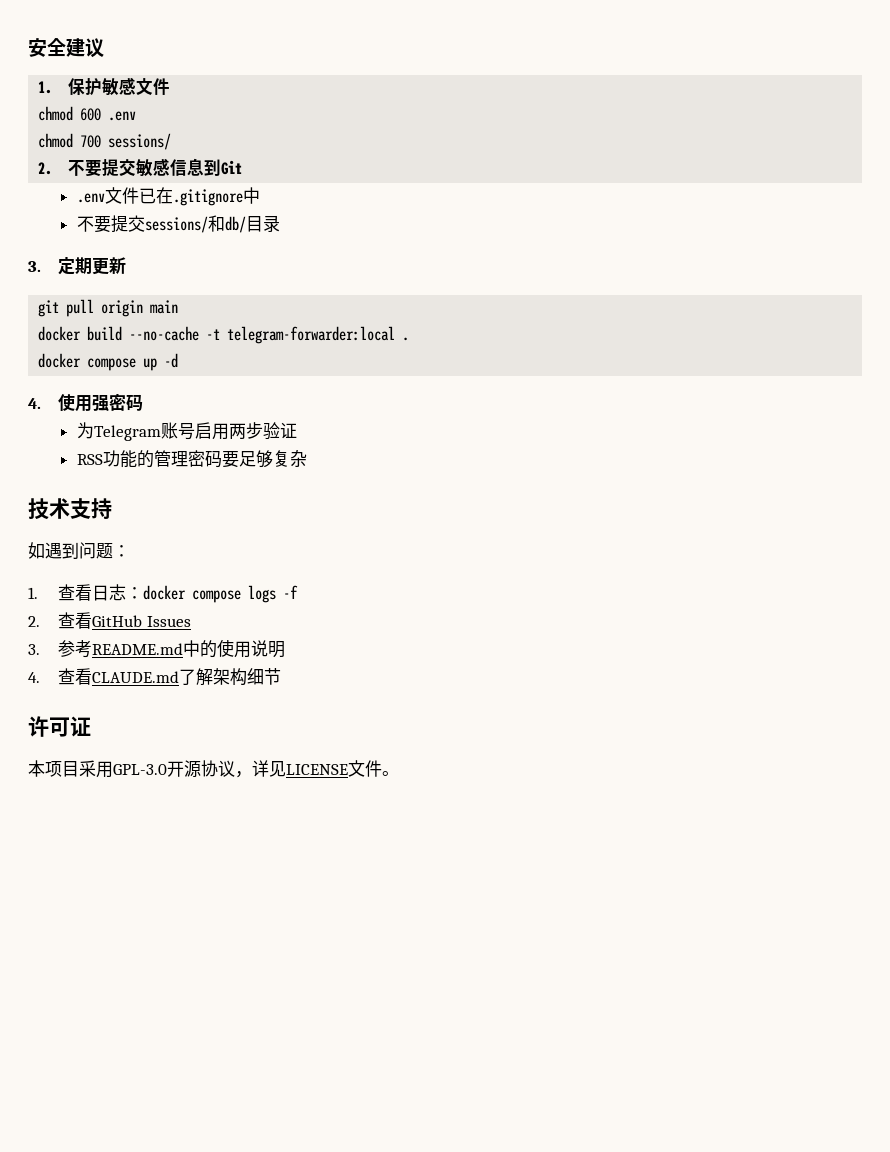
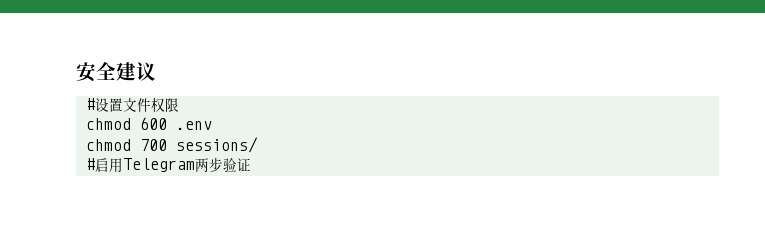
- 1.保护敏感文件
+ #设置文件权限
- 2.不要提交敏感信息到Git
- .env文件已在.gitignore中
- 不要提交sessions/和db/目录
- 3.定期更新
- git pull origin main
- docker build --no-cache -t telegram-forwarder:local .
- docker compose up -d
- 4.使用强密码
- 为Telegram账号启用两步验证
- RSS功能的管理密码要足够复杂
- 技术支持
- 如遇到问题：
- 1.查看日志：docker compose logs -f
- 2.查看GitHub Issues
- 3.参考README.md中的使用说明
- 4.查看CLAUDE.md了解架构细节
- 许可证
- 本项目采用GPL-3.0开源协议，详见LICENSE文件。
+ #启用Telegram两步验证

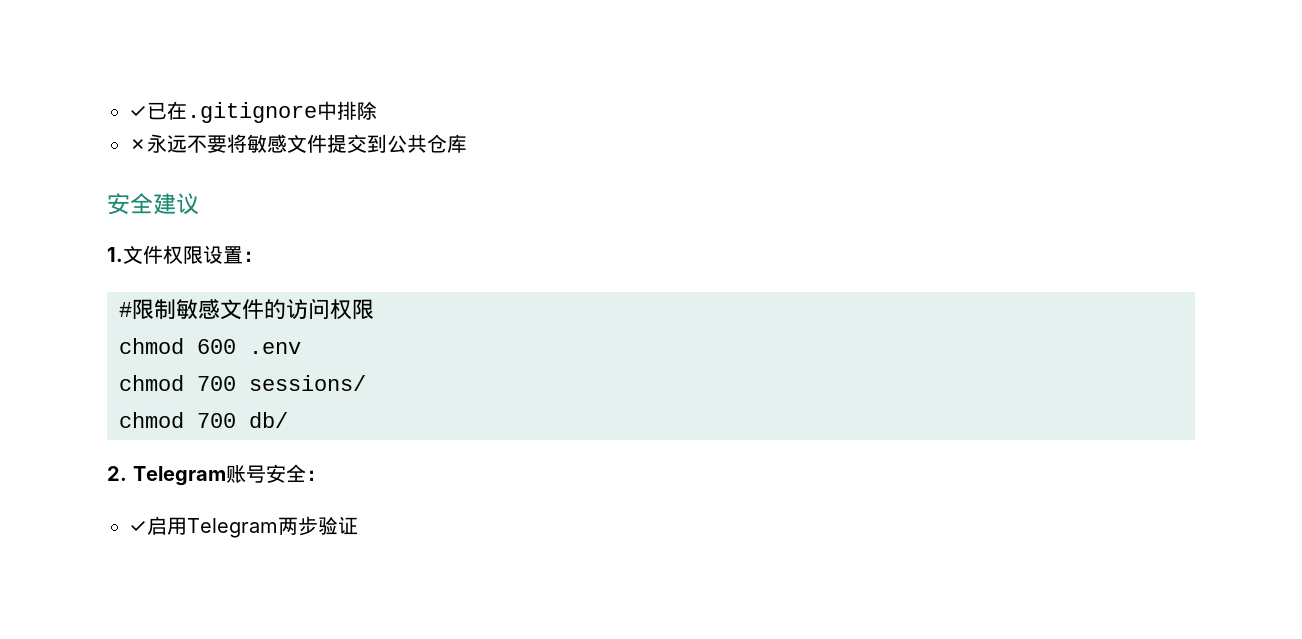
+ ✓已在.gitignore中排除
+ ✗永远不要将敏感文件提交到公共仓库
  安全建议
- #设置文件权限
+ 1.文件权限设置：
+ #限制敏感文件的访问权限
- #启用Telegram两步验证
+ chmod 700 db/
+ 2. Telegram账号安全：
+ ✓启用Telegram两步验证

